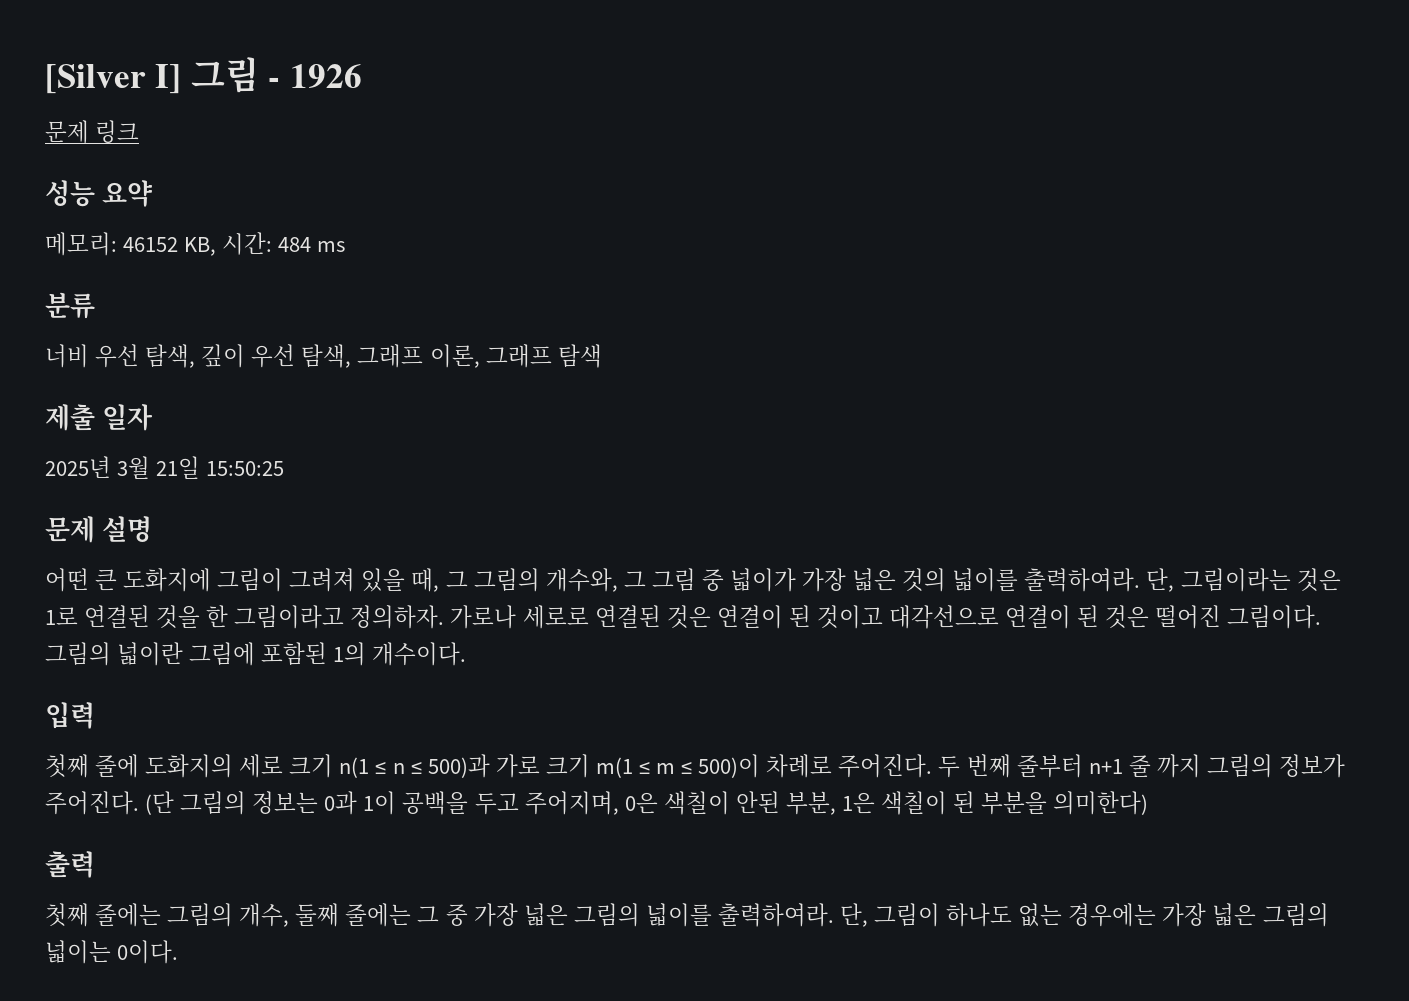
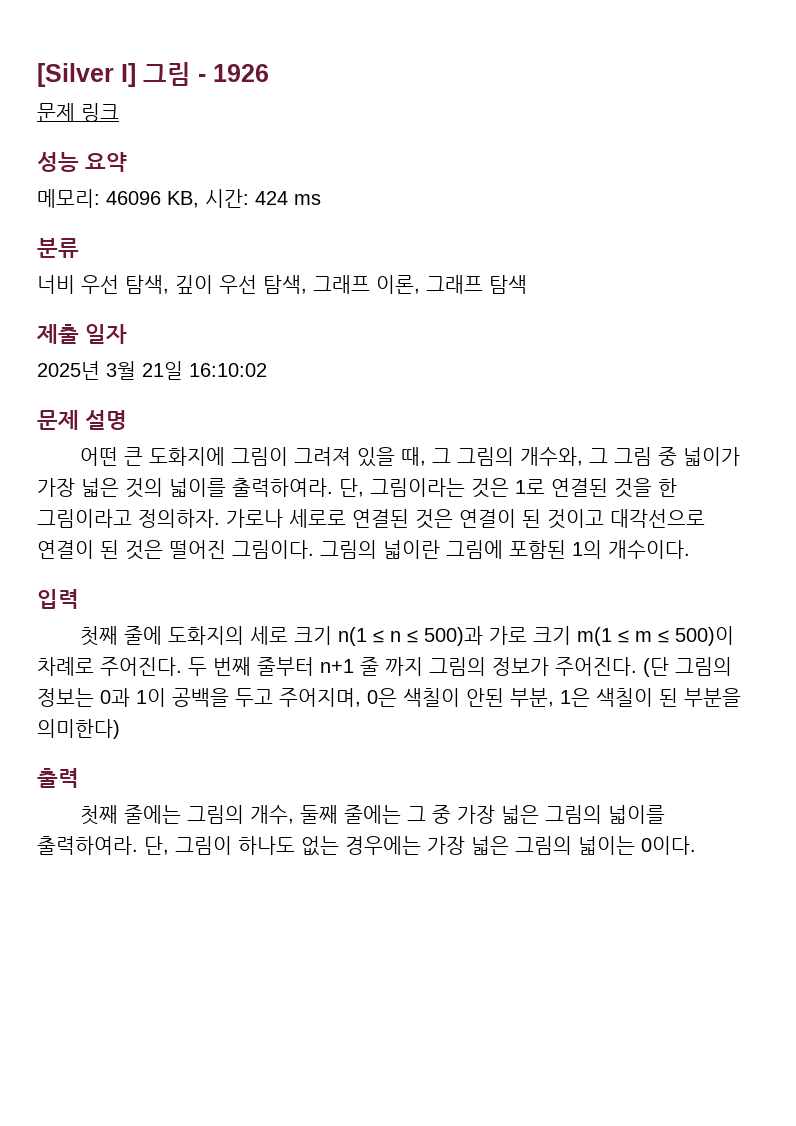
- 메모리: 46152 KB, 시간: 484 ms
+ 메모리: 46096 KB, 시간: 424 ms
- 2025년 3월 21일 15:50:25
+ 2025년 3월 21일 16:10:02

